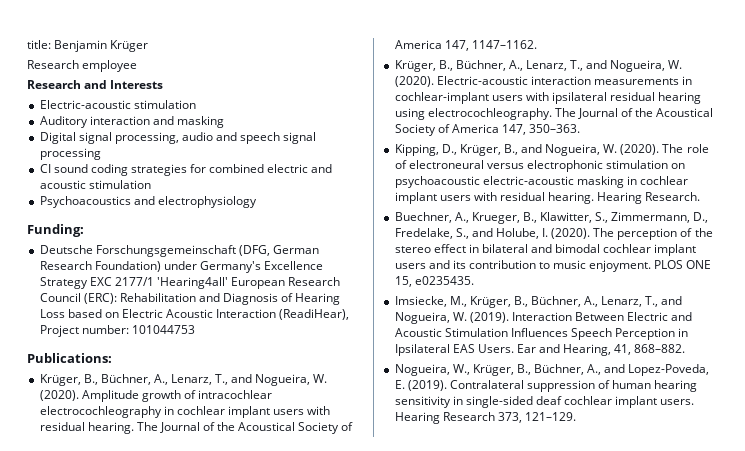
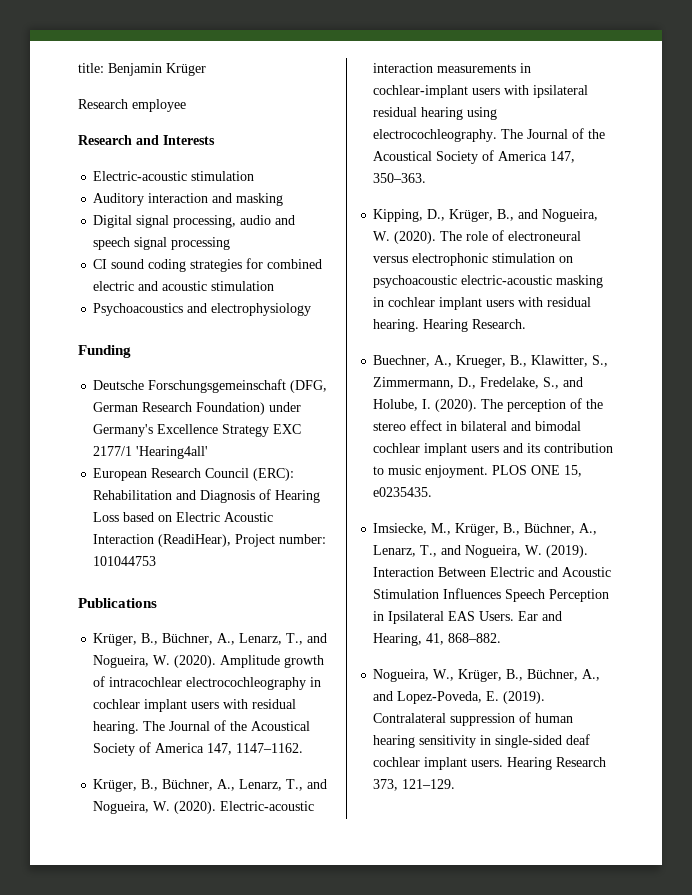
- Funding:
+ Funding
- Deutsche Forschungsgemeinschaft (DFG, German Research Foundation) under Germany's Excellence Strategy EXC 2177/1 'Hearing4all' European Research Council (ERC): Rehabilitation and Diagnosis of Hearing Loss based on Electric Acoustic Interaction (ReadiHear), Project number: 101044753
+ Deutsche Forschungsgemeinschaft (DFG, German Research Foundation) under Germany's Excellence Strategy EXC 2177/1 'Hearing4all'
+ European Research Council (ERC): Rehabilitation and Diagnosis of Hearing Loss based on Electric Acoustic Interaction (ReadiHear), Project number: 101044753
- Publications:
+ Publications

